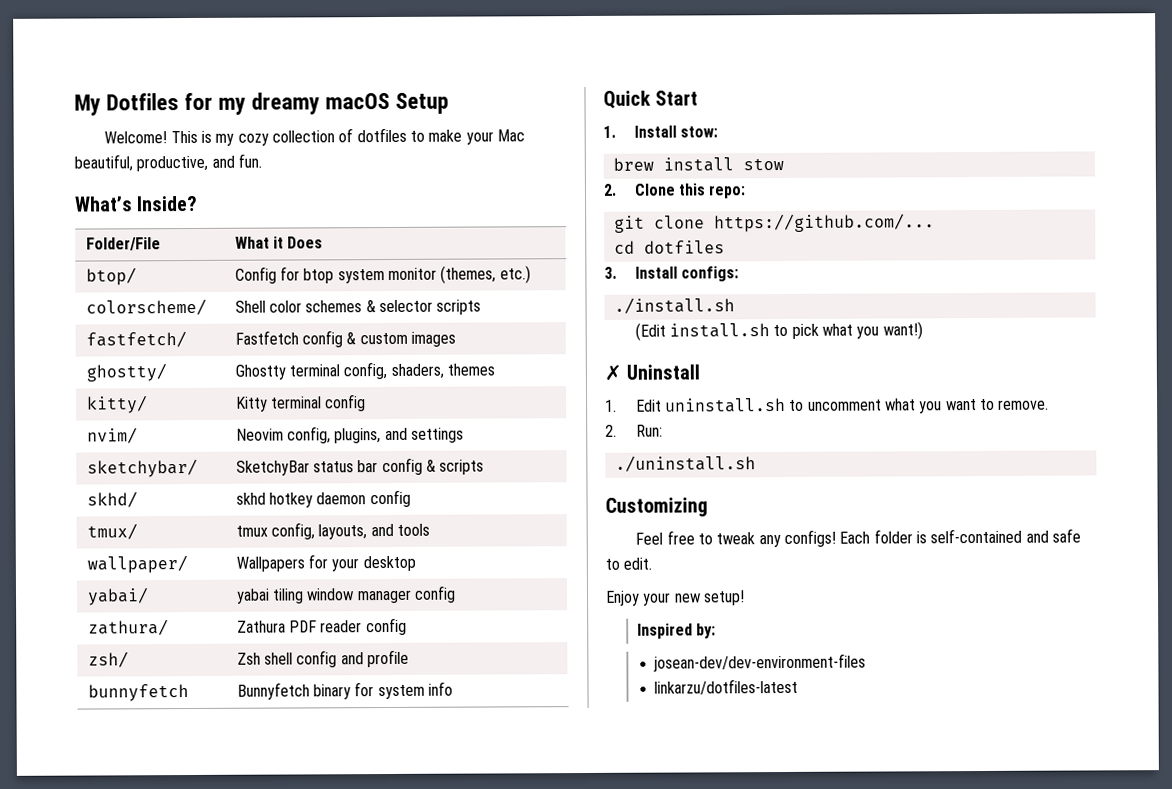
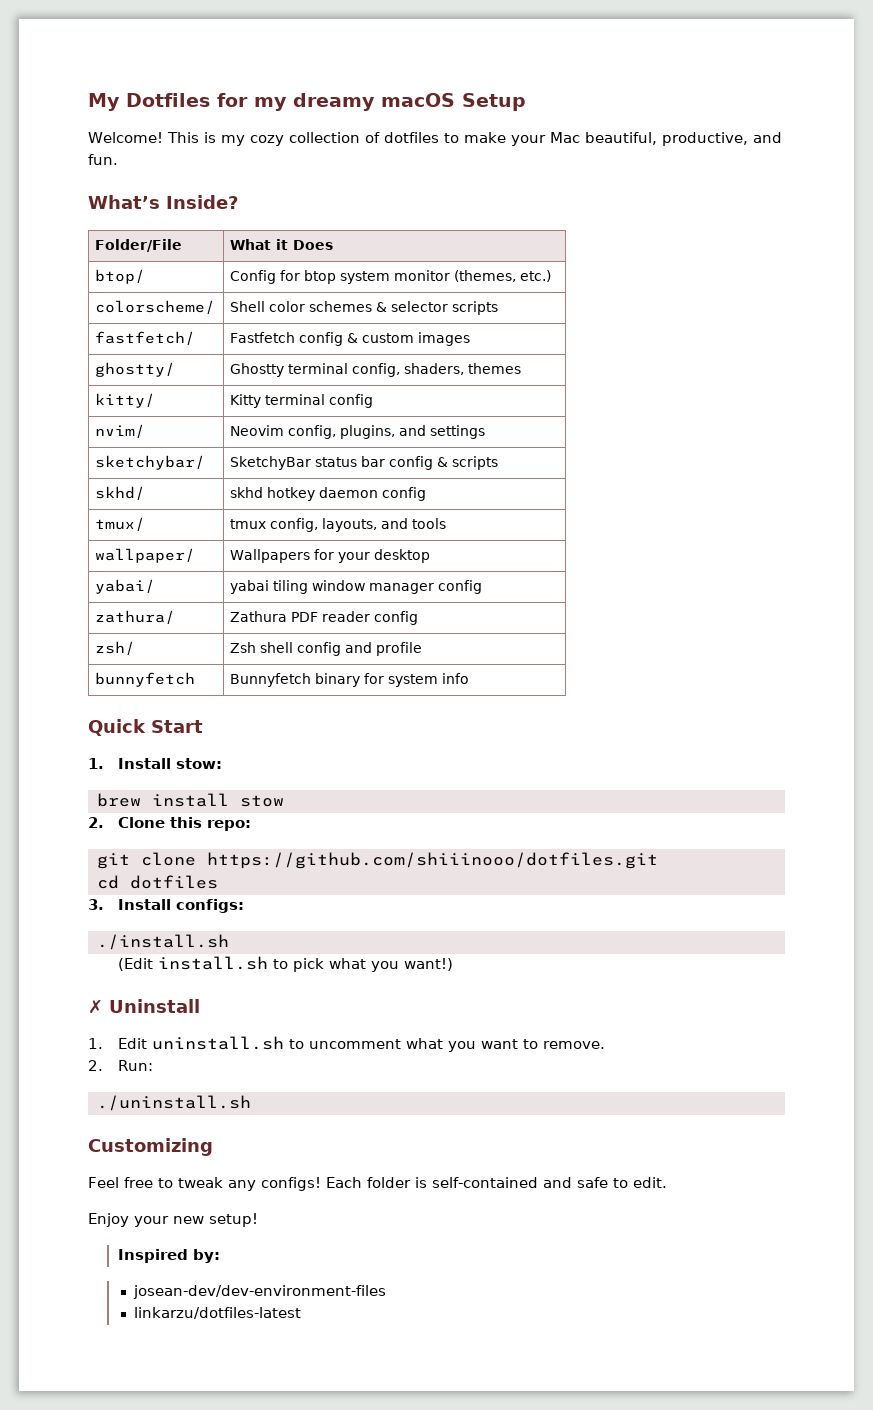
- git clone https://github.com/...
+ git clone https://github.com/shiiinooo/dotfiles.git

